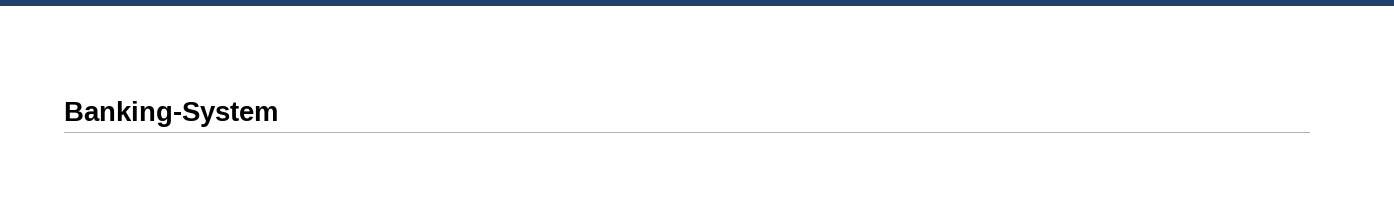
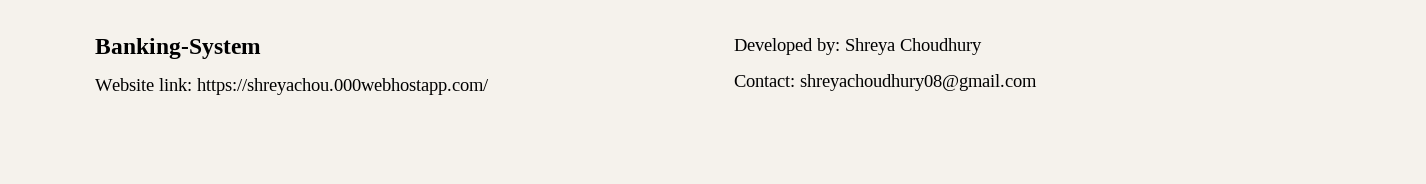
+ Website link: https://shreyachou.000webhostapp.com/
+ Developed by: Shreya Choudhury
+ Contact: shreyachoudhury08@gmail.com

